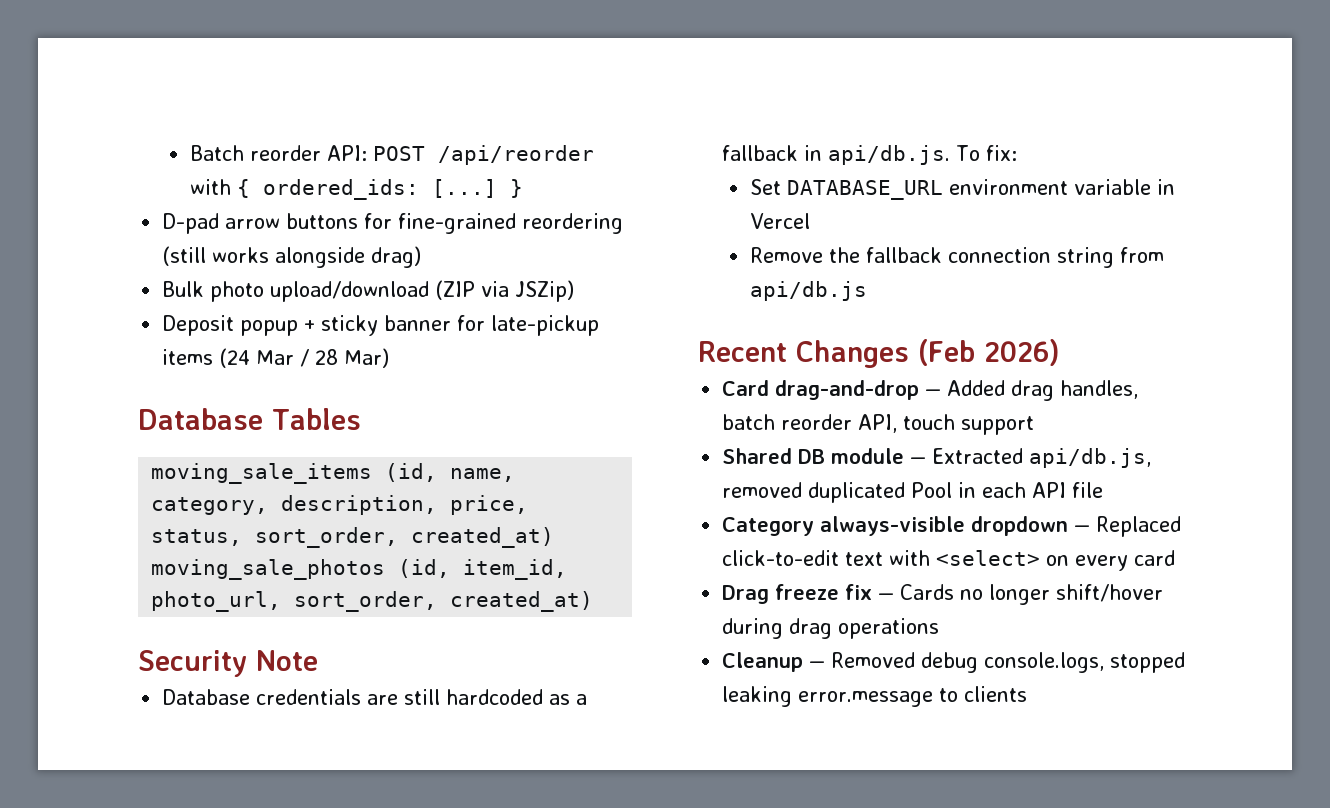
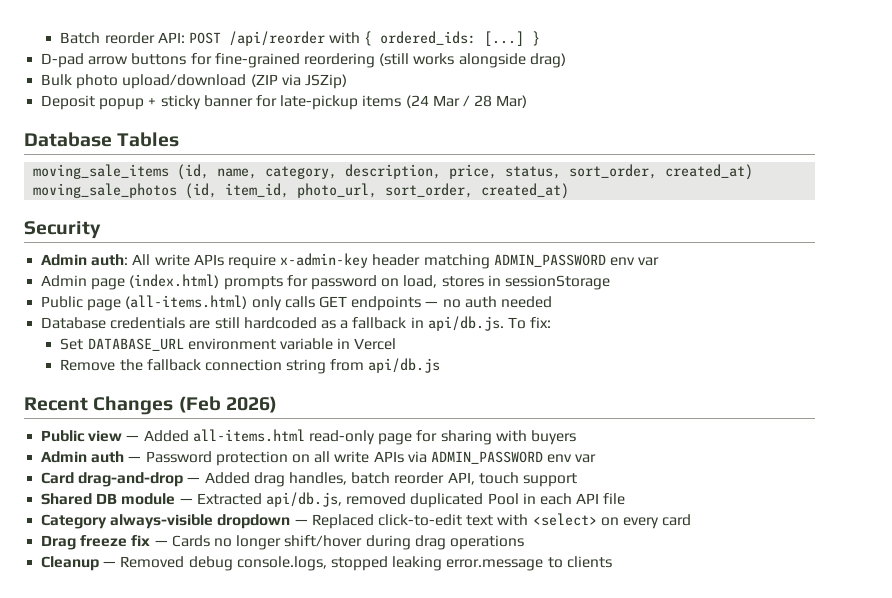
- Security Note
+ Security
+ Admin auth: All write APIs require x-admin-key header matching ADMIN_PASSWORD env var
+ Admin page (index.html) prompts for password on load, stores in sessionStorage
+ Public page (all-items.html) only calls GET endpoints — no auth needed
+ Public view — Added all-items.html read-only page for sharing with buyers
+ Admin auth — Password protection on all write APIs via ADMIN_PASSWORD env var

